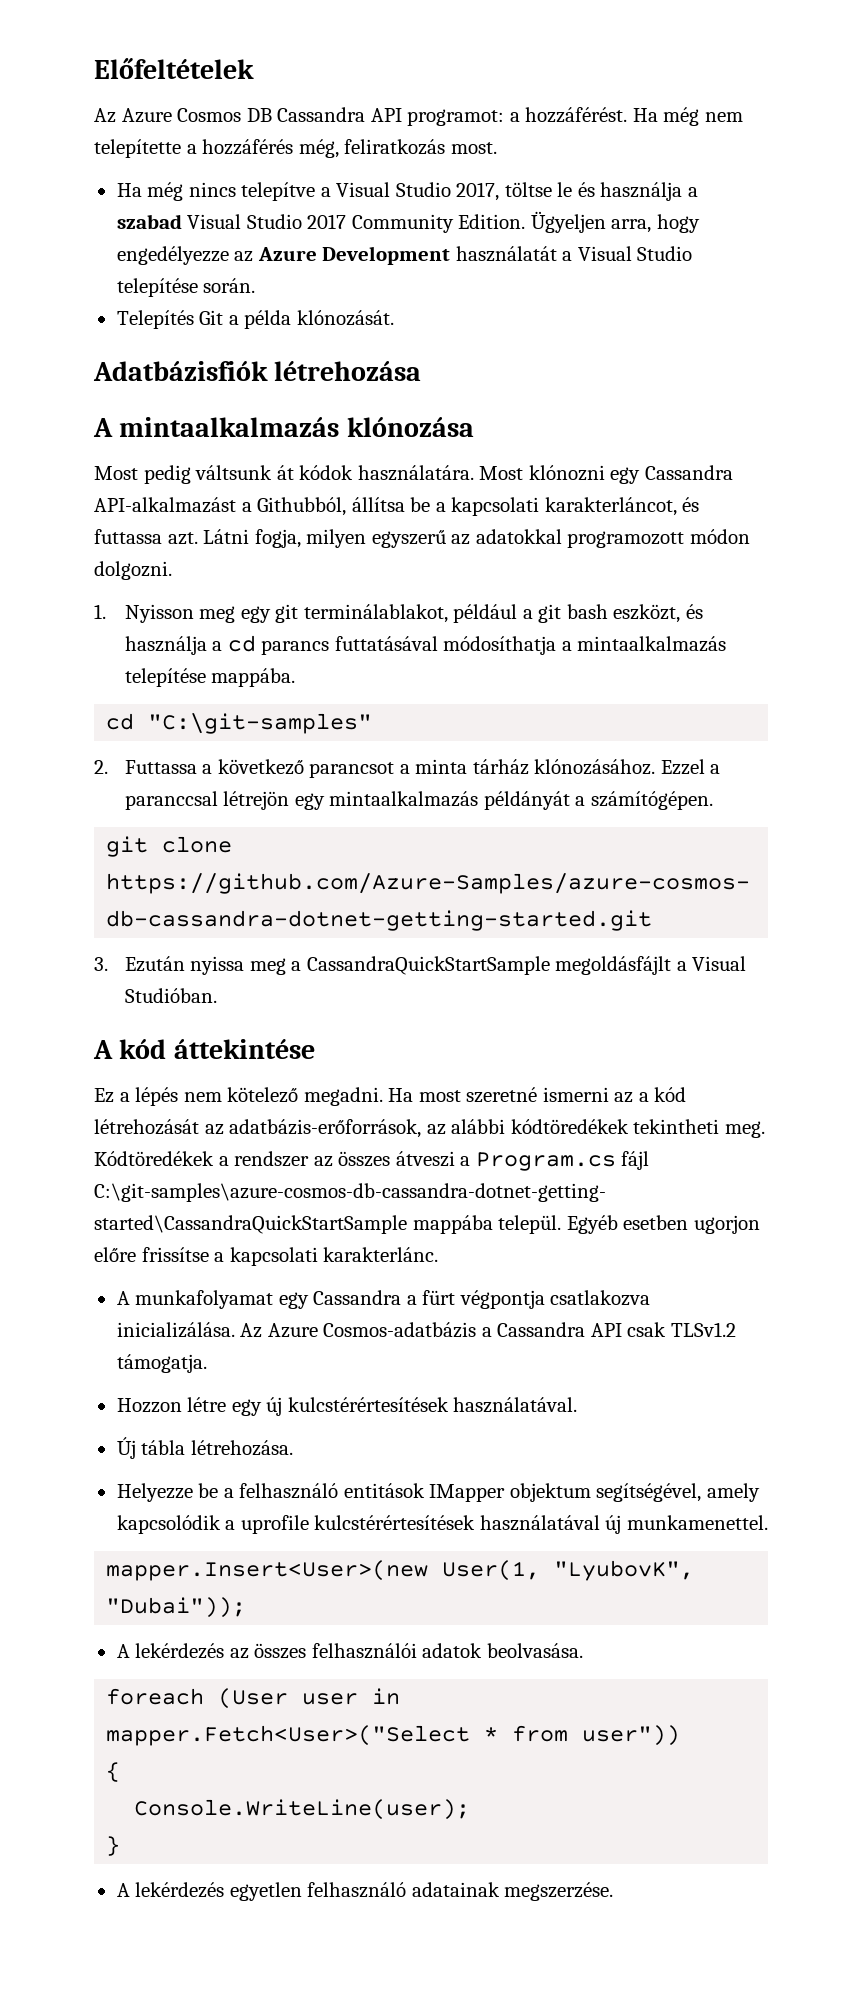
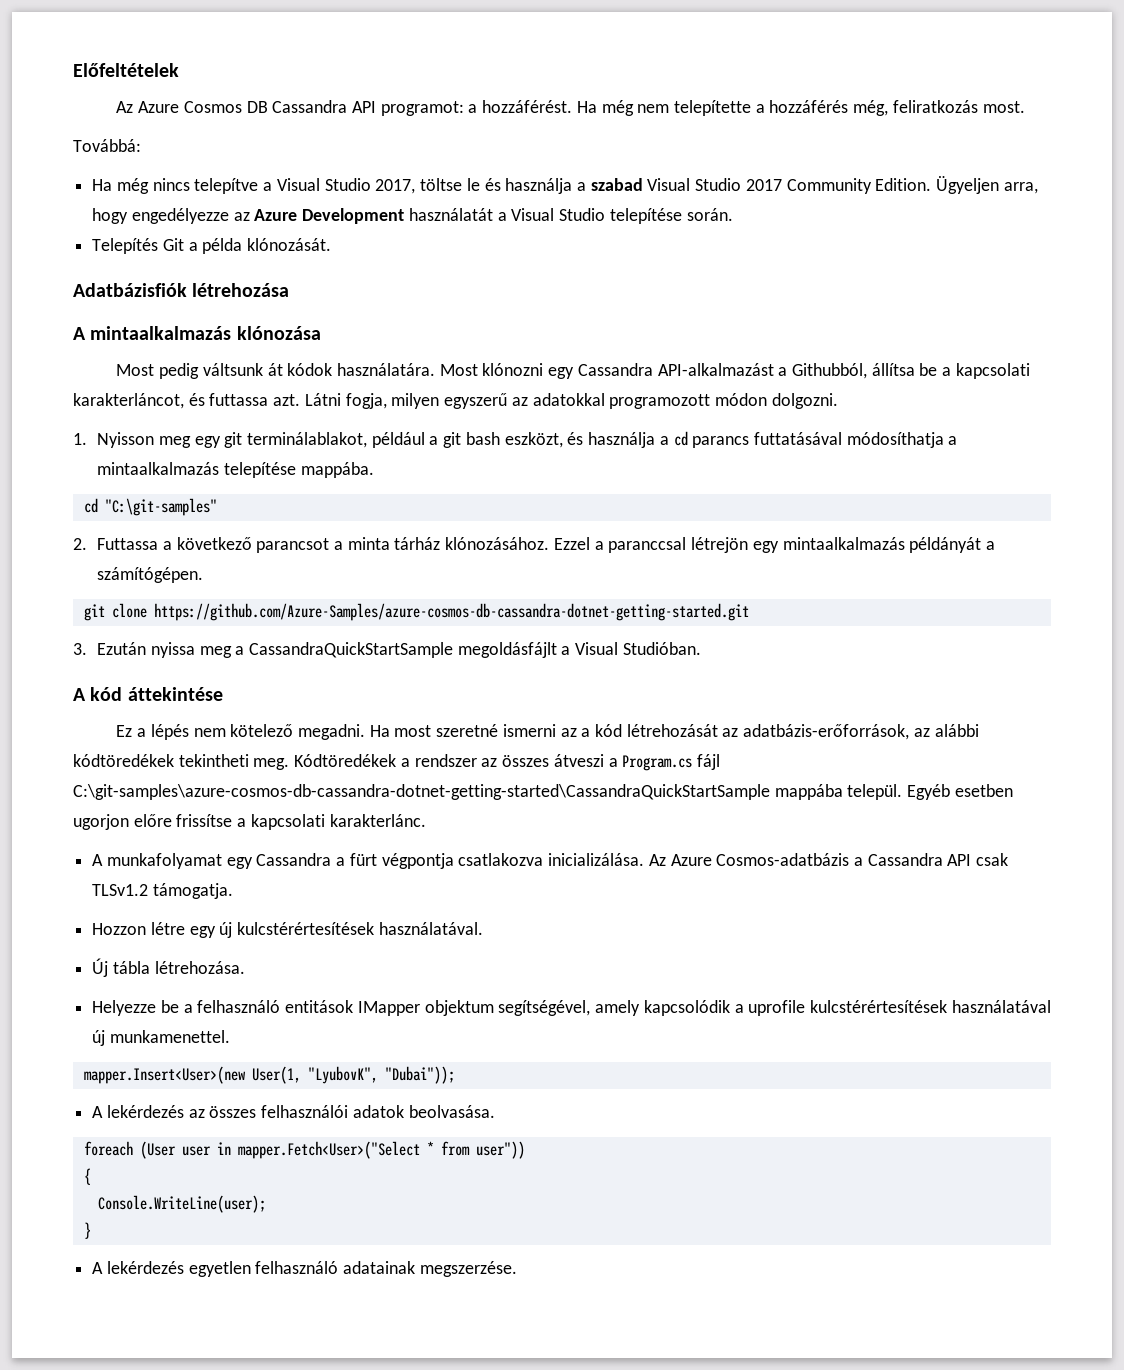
+ Továbbá:

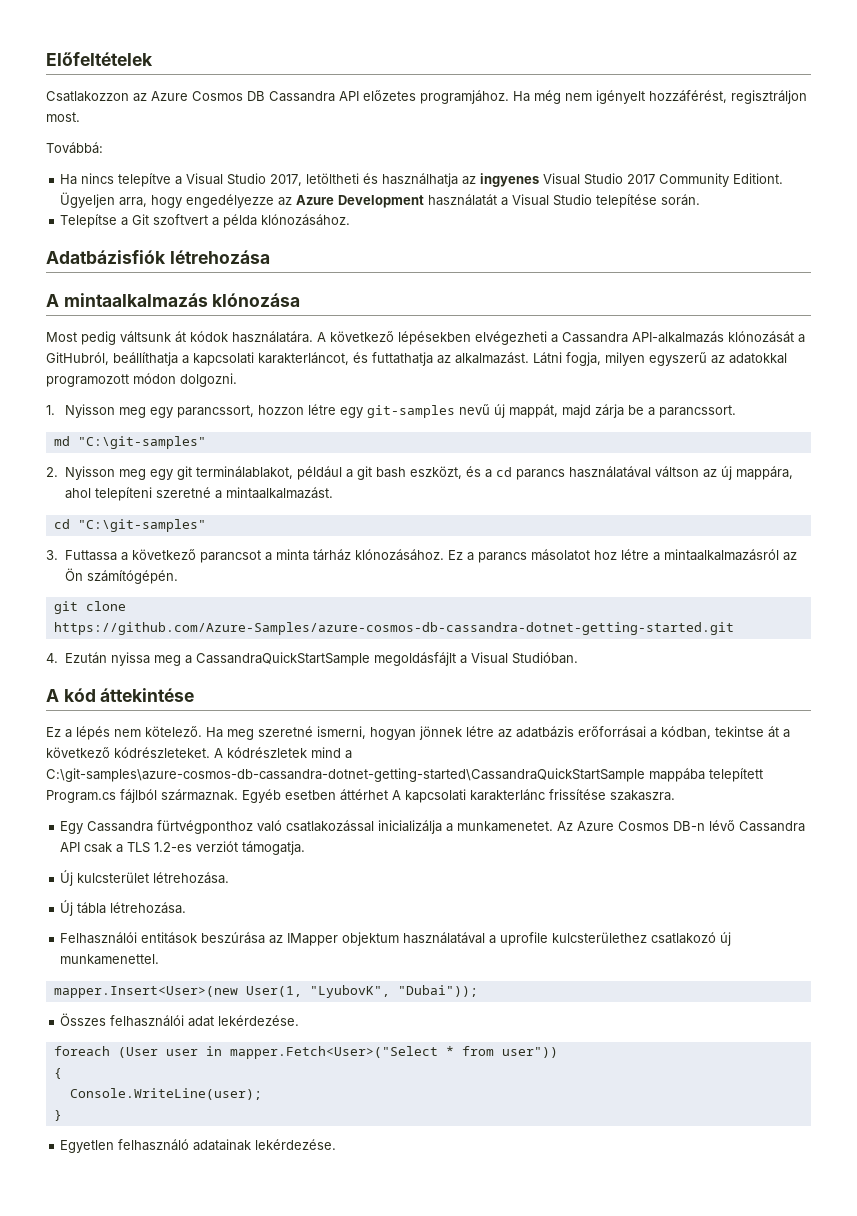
- Az Azure Cosmos DB Cassandra API programot: a hozzáférést. Ha még nem telepítette a hozzáférés még, feliratkozás most.
+ Csatlakozzon az Azure Cosmos DB Cassandra API előzetes programjához. Ha még nem igényelt hozzáférést, regisztráljon most.
- Ha még nincs telepítve a Visual Studio 2017, töltse le és használja a szabad Visual Studio 2017 Community Edition.
+ Ha nincs telepítve a Visual Studio 2017, letöltheti és használhatja az ingyenes Visual Studio 2017 Community Editiont.
- Telepítés Git a példa klónozását.
+ Telepítse a Git szoftvert a példa klónozásához.
- Most klónozni egy Cassandra API-alkalmazást a Githubból, állítsa be a kapcsolati karakterláncot, és futtassa azt.
+ A következő lépésekben elvégezheti a Cassandra API-alkalmazás klónozását a GitHubról, beállíthatja a kapcsolati karakterláncot, és futtathatja az alkalmazást.
- 1. Nyisson meg egy git terminálablakot, például a git bash eszközt, és használja a cd parancs futtatásával módosíthatja a mintaalkalmazás telepítése mappába.
+ 1. Nyisson meg egy parancssort, hozzon létre egy git-samples nevű új mappát, majd zárja be a parancssort.
+ md "C:\git-samples"
+ 2. Nyisson meg egy git terminálablakot, például a git bash eszközt, és a cd parancs használatával váltson az új mappára, ahol telepíteni szeretné a mintaalkalmazást.
- 2. Futtassa a következő parancsot a minta tárház klónozásához.
+ 3. Futtassa a következő parancsot a minta tárház klónozásához.
- Ezzel a paranccsal létrejön egy mintaalkalmazás példányát a számítógépen.
+ Ez a parancs másolatot hoz létre a mintaalkalmazásról az Ön számítógépén.
- 3. Ezután nyissa meg a CassandraQuickStartSample megoldásfájlt a Visual Studióban.
+ 4. Ezután nyissa meg a CassandraQuickStartSample megoldásfájlt a Visual Studióban.
- Ez a lépés nem kötelező megadni. Ha most szeretné ismerni az a kód létrehozását az adatbázis-erőforrások, az alábbi kódtöredékek tekintheti meg. Kódtöredékek a rendszer az összes átveszi a Program.cs fájl C:\git-samples\azure-cosmos-db-cassandra-dotnet-getting-started\CassandraQuickStartSample mappába települ. Egyéb esetben ugorjon előre frissítse a kapcsolati karakterlánc.
- A munkafolyamat egy Cassandra a fürt végpontja csatlakozva inicializálása. Az Azure Cosmos-adatbázis a Cassandra API csak TLSv1.2 támogatja.
- Hozzon létre egy új kulcstérértesítések használatával.
+ Ez a lépés nem kötelező. Ha meg szeretné ismerni, hogyan jönnek létre az adatbázis erőforrásai a kódban, tekintse át a következő kódrészleteket. A kódrészletek mind a C:\git-samples\azure-cosmos-db-cassandra-dotnet-getting-started\CassandraQuickStartSample mappába telepített Program.cs fájlból származnak. Egyéb esetben áttérhet A kapcsolati karakterlánc frissítése szakaszra.
+ Egy Cassandra fürtvégponthoz való csatlakozással inicializálja a munkamenetet. Az Azure Cosmos DB-n lévő Cassandra API csak a TLS 1.2-es verziót támogatja.
+ Új kulcsterület létrehozása.
  Új tábla létrehozása.
- Helyezze be a felhasználó entitások IMapper objektum segítségével, amely kapcsolódik a uprofile kulcstérértesítések használatával új munkamenettel.
+ Felhasználói entitások beszúrása az IMapper objektum használatával a uprofile kulcsterülethez csatlakozó új munkamenettel.
- A lekérdezés az összes felhasználói adatok beolvasása.
+ Összes felhasználói adat lekérdezése.
- A lekérdezés egyetlen felhasználó adatainak megszerzése.
+ Egyetlen felhasználó adatainak lekérdezése.

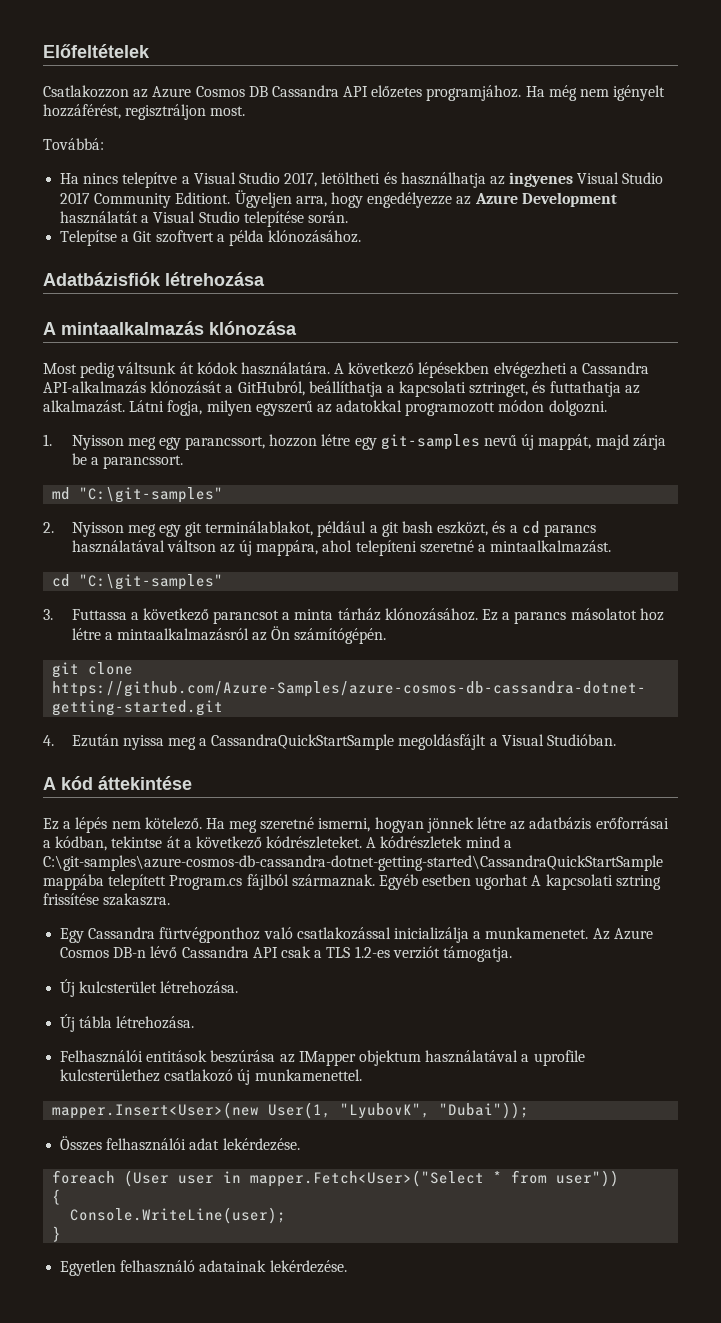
- A következő lépésekben elvégezheti a Cassandra API-alkalmazás klónozását a GitHubról, beállíthatja a kapcsolati karakterláncot, és futtathatja az alkalmazást.
+ A következő lépésekben elvégezheti a Cassandra API-alkalmazás klónozását a GitHubról, beállíthatja a kapcsolati sztringet, és futtathatja az alkalmazást.
- Egyéb esetben áttérhet A kapcsolati karakterlánc frissítése szakaszra.
+ Egyéb esetben ugorhat A kapcsolati sztring frissítése szakaszra.

